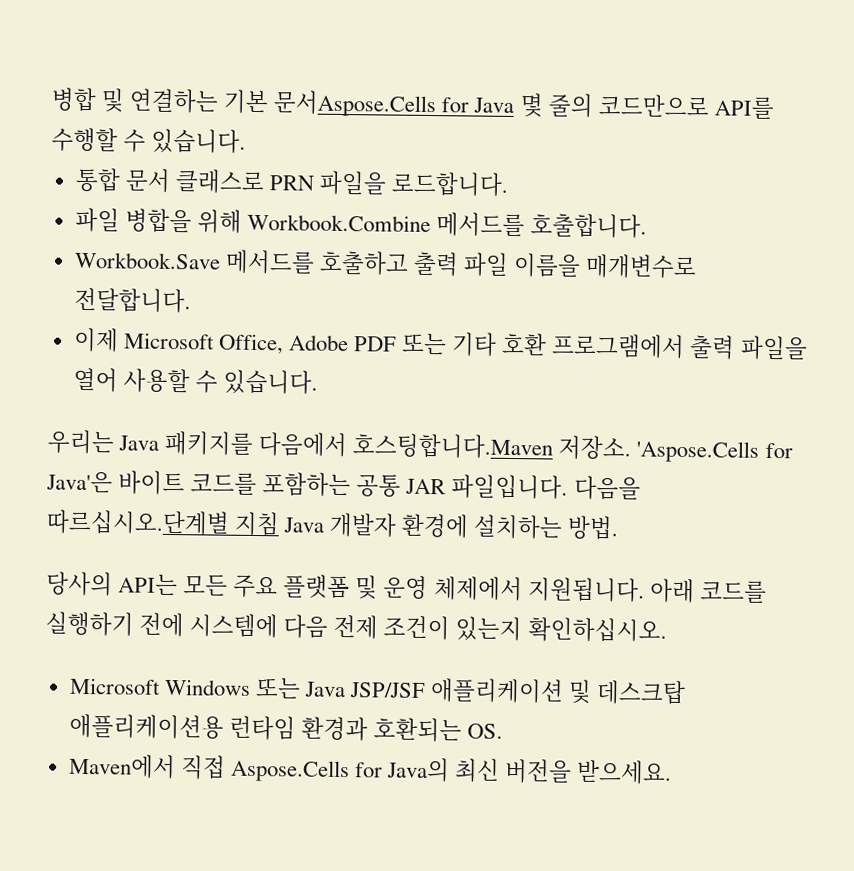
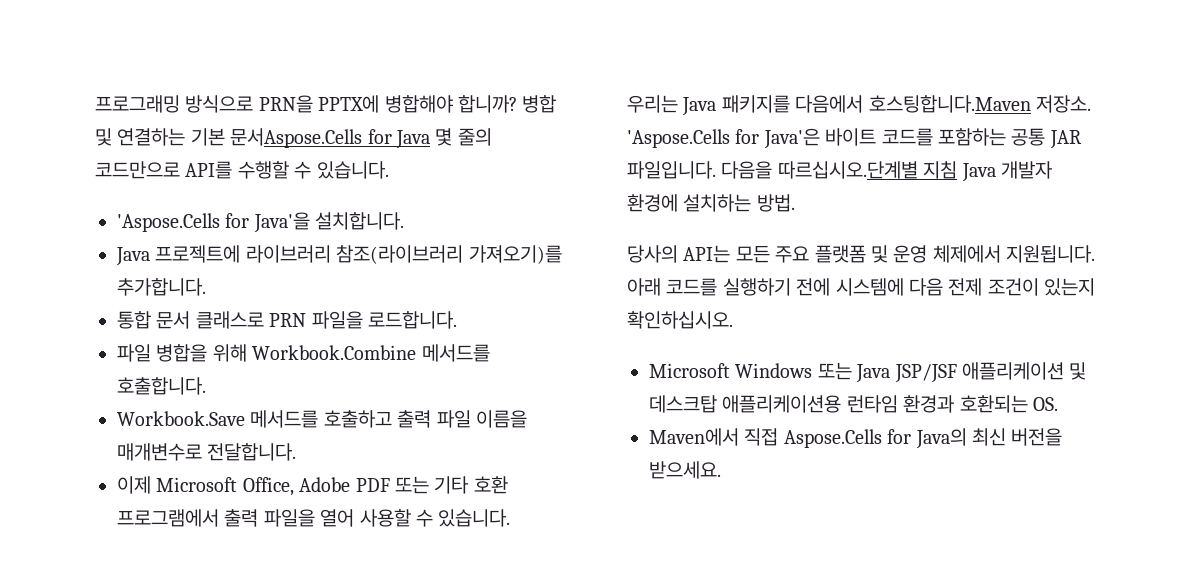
+ 프로그래밍 방식으로 PRN을 PPTX에 병합해야 합니까?
+ 'Aspose.Cells for Java'을 설치합니다.
+ Java 프로젝트에 라이브러리 참조(라이브러리 가져오기)를 추가합니다.

